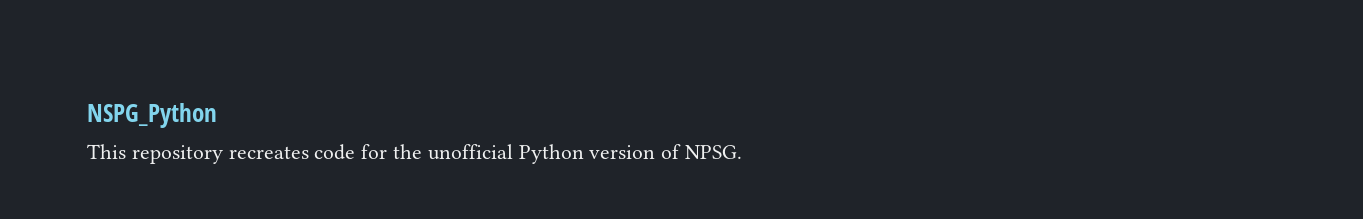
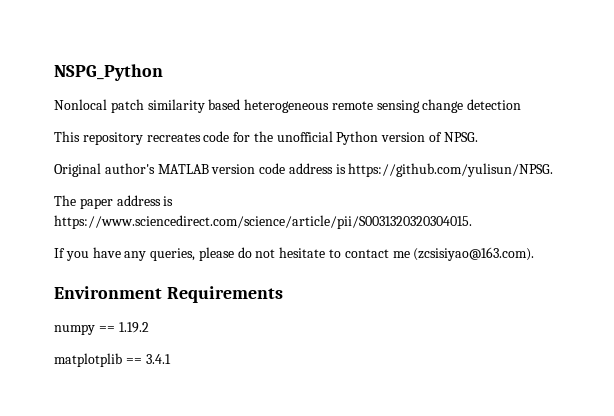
+ Nonlocal patch similarity based heterogeneous remote sensing change detection
+ Original author's MATLAB version code address is https://github.com/yulisun/NPSG.
+ The paper address is https://www.sciencedirect.com/science/article/pii/S0031320320304015.
+ If you have any queries, please do not hesitate to contact me (zcsisiyao@163.com).
+ Environment Requirements
+ numpy == 1.19.2
+ matplotplib == 3.4.1

